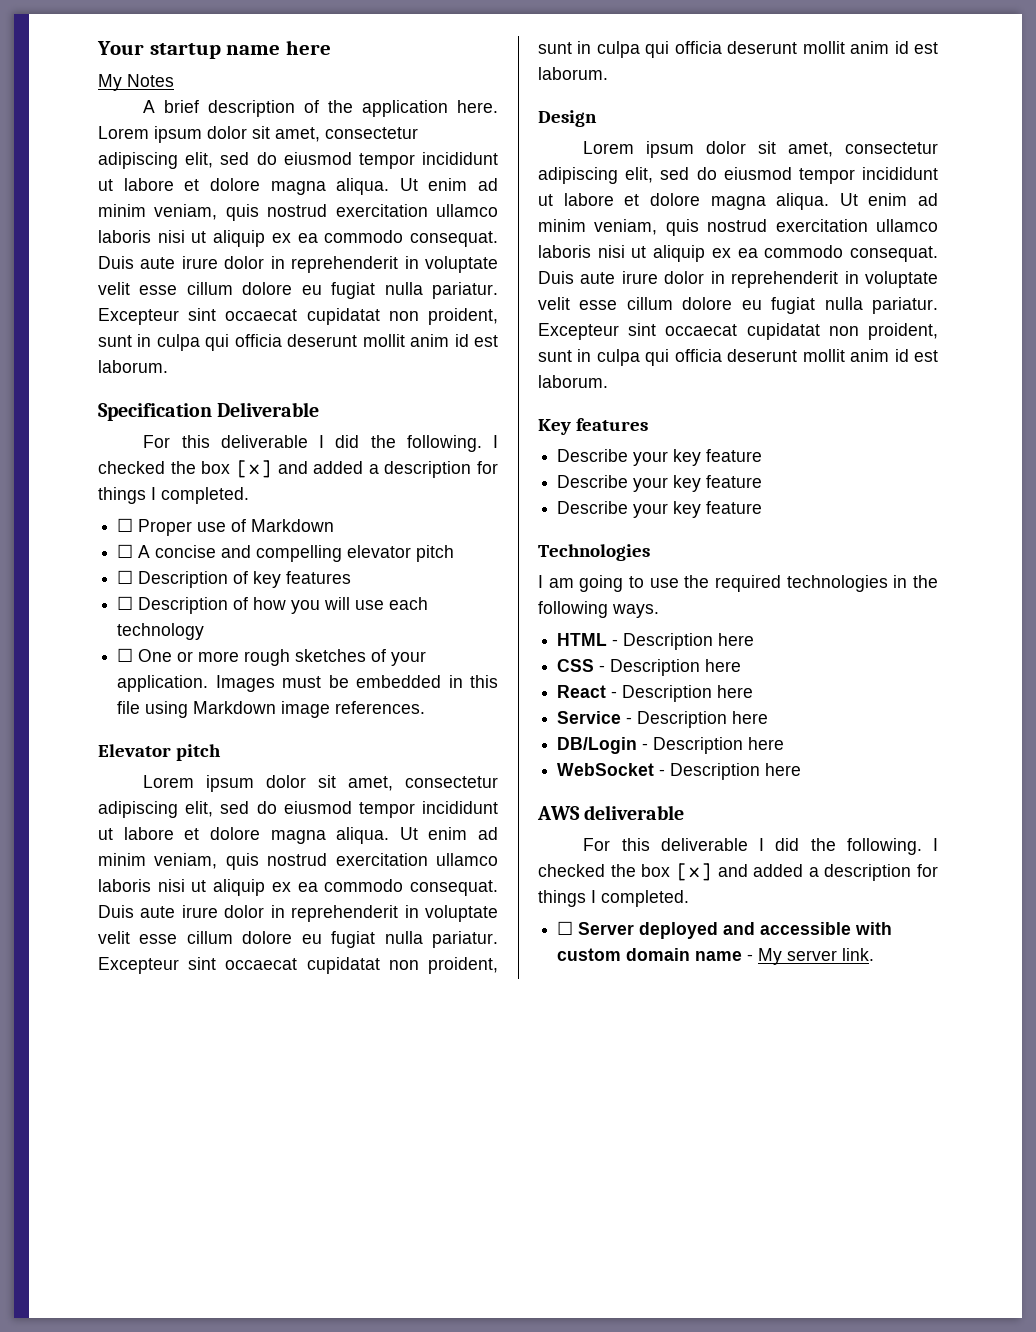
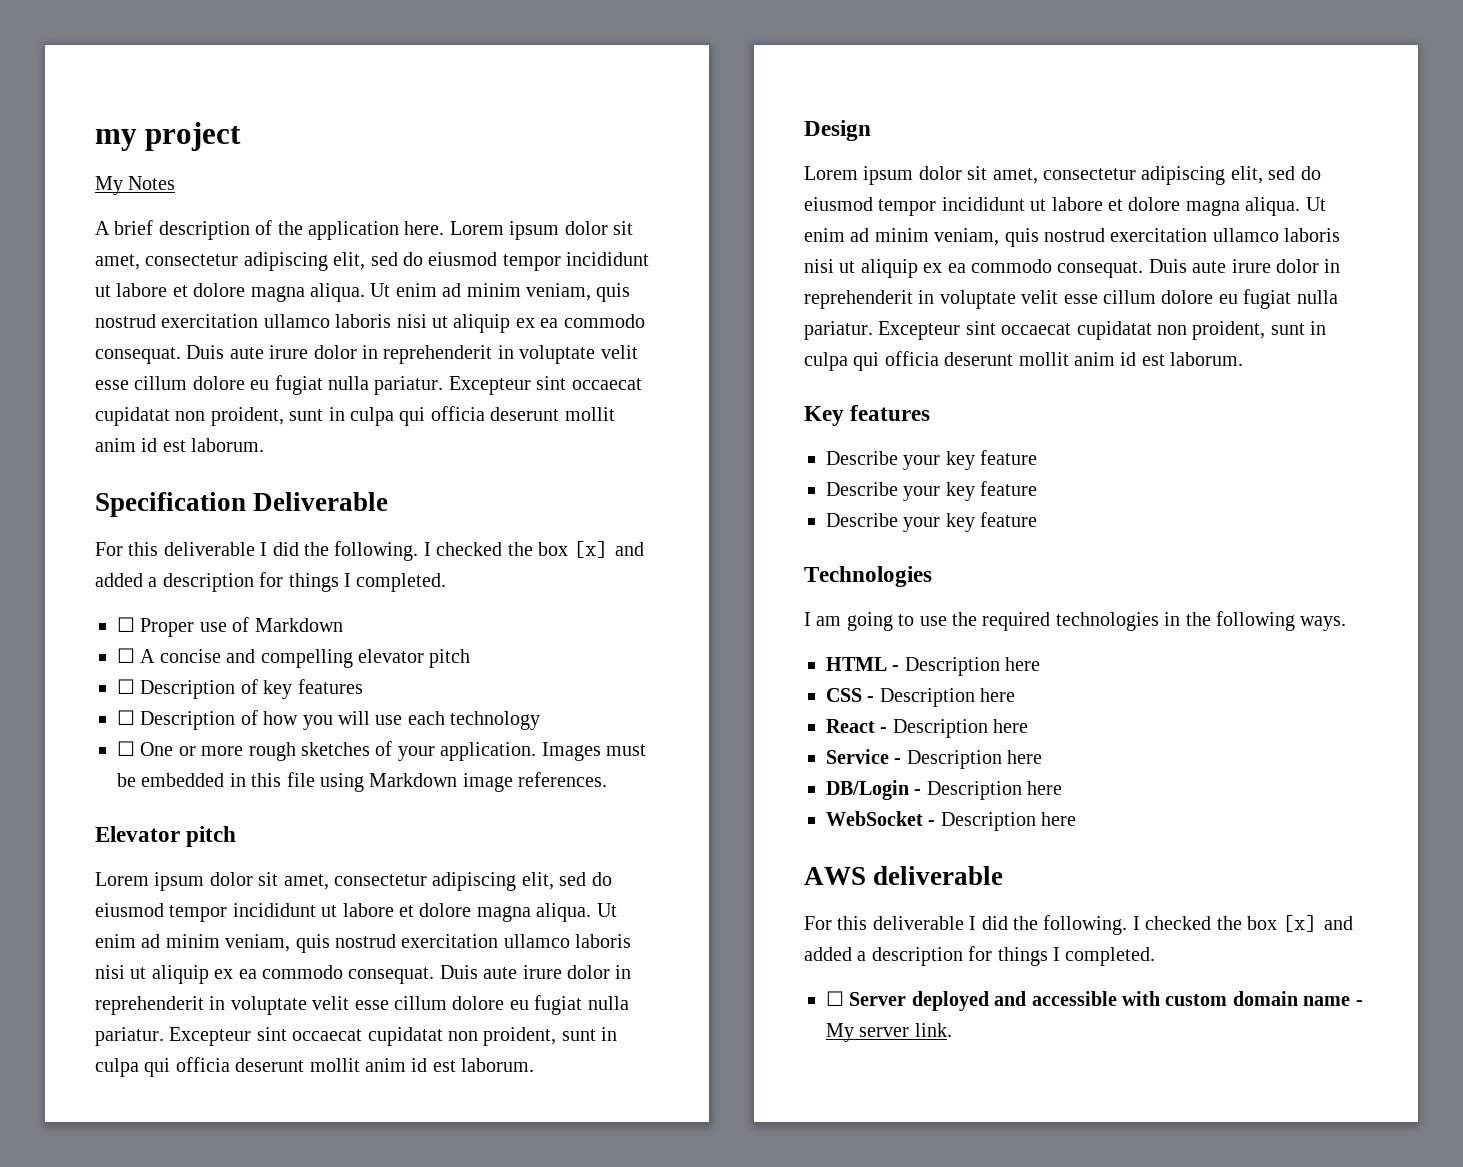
- Your startup name here
+ my project

